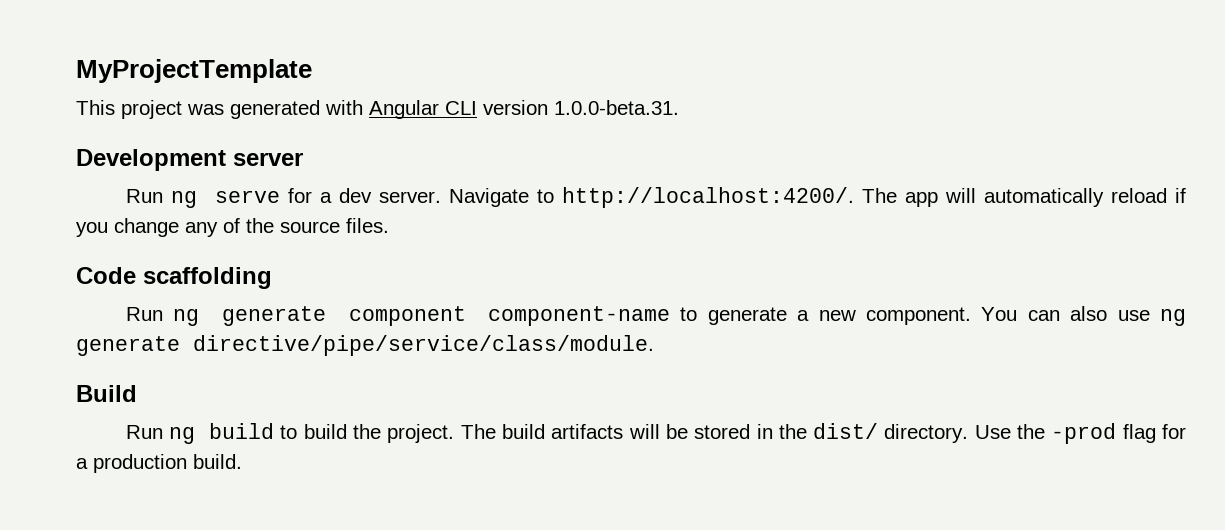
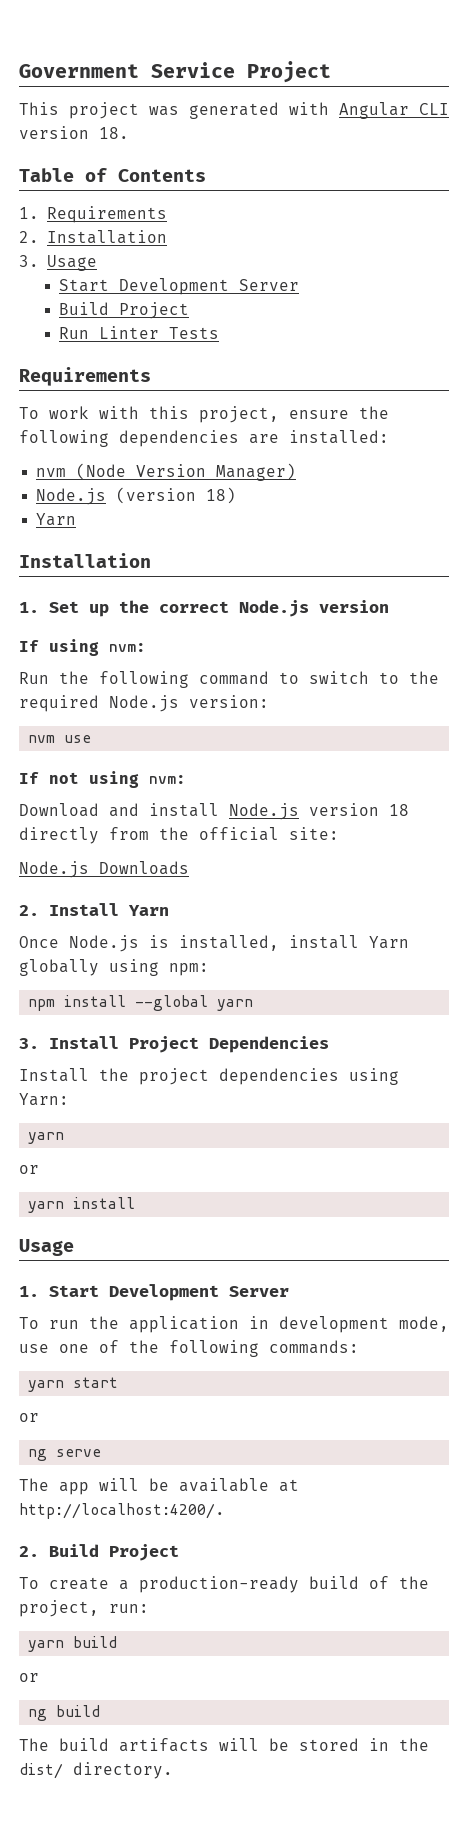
- MyProjectTemplate
+ Government Service Project
- This project was generated with Angular CLI version 1.0.0-beta.31.
- Development server
- Run ng serve for a dev server. Navigate to http://localhost:4200/. The app will automatically reload if you change any of the source files.
- Code scaffolding
- Run ng generate component component-name to generate a new component. You can also use ng generate directive/pipe/service/class/module.
- Build
- Run ng build to build the project. The build artifacts will be stored in the dist/ directory. Use the -prod flag for a production build.
+ This project was generated with Angular CLI version 18.
+ Table of Contents
+ 1. Requirements
+ 2. Installation
+ 3. Usage
+ Start Development Server
+ Build Project
+ Run Linter Tests
+ Requirements
+ To work with this project, ensure the following dependencies are installed:
+ nvm (Node Version Manager)
+ Node.js (version 18)
+ Yarn
+ Installation
+ 1. Set up the correct Node.js version
+ If using nvm:
+ Run the following command to switch to the required Node.js version:
+ nvm use
+ If not using nvm:
+ Download and install Node.js version 18 directly from the official site:
+ Node.js Downloads
+ 2. Install Yarn
+ Once Node.js is installed, install Yarn globally using npm:
+ npm install --global yarn
+ 3. Install Project Dependencies
+ Install the project dependencies using Yarn:
+ yarn
+ or
+ yarn install
+ Usage
+ 1. Start Development Server
+ To run the application in development mode, use one of the following commands:
+ yarn start
+ or
+ ng serve
+ The app will be available at http://localhost:4200/.
+ 2. Build Project
+ To create a production-ready build of the project, run:
+ yarn build
+ or
+ ng build
+ The build artifacts will be stored in the dist/ directory.

